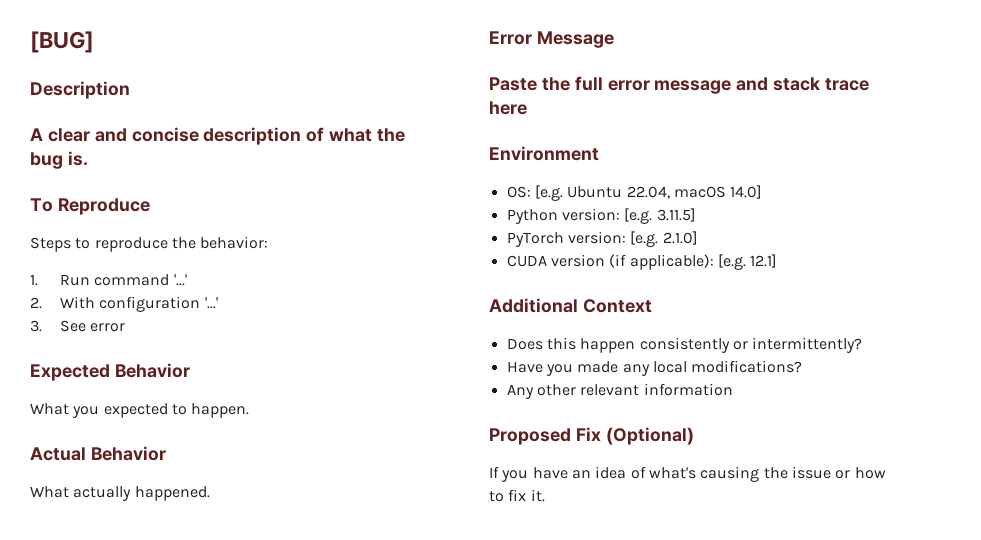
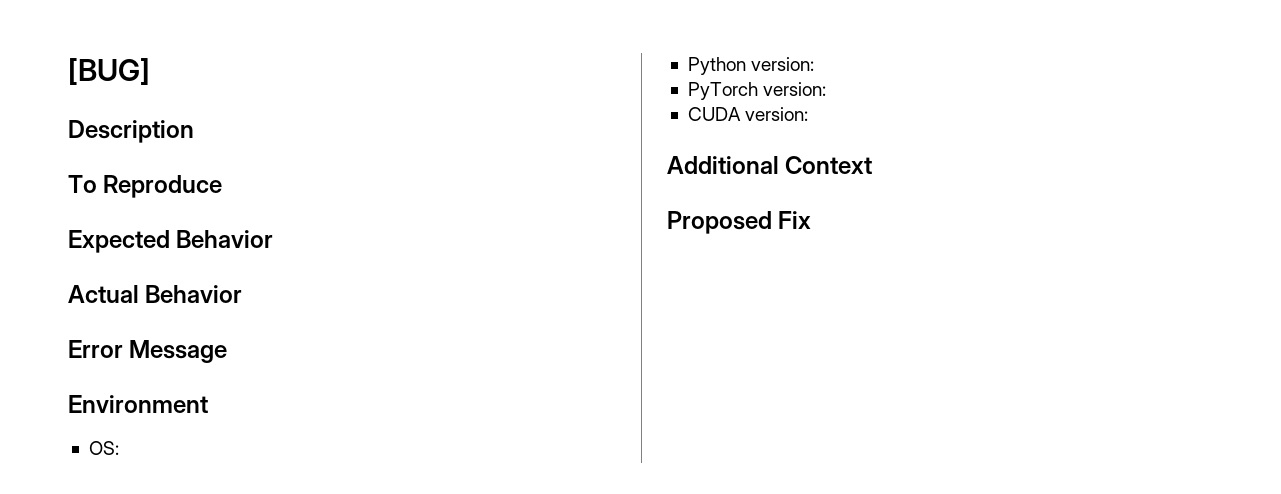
- A clear and concise description of what the bug is.
  To Reproduce
- Steps to reproduce the behavior:
- 1. Run command '...'
- 2. With configuration '...'
- 3. See error
  Expected Behavior
- What you expected to happen.
- What actually happened.
- Paste the full error message and stack trace here
  Environment
- OS: [e.g. Ubuntu 22.04, macOS 14.0]
+ OS:
- Python version: [e.g. 3.11.5]
+ Python version:
- PyTorch version: [e.g. 2.1.0]
+ PyTorch version:
- CUDA version (if applicable): [e.g. 12.1]
+ CUDA version:
  Additional Context
- Does this happen consistently or intermittently?
- Have you made any local modifications?
- Any other relevant information
- Proposed Fix (Optional)
- If you have an idea of what's causing the issue or how to fix it.
+ Proposed Fix

